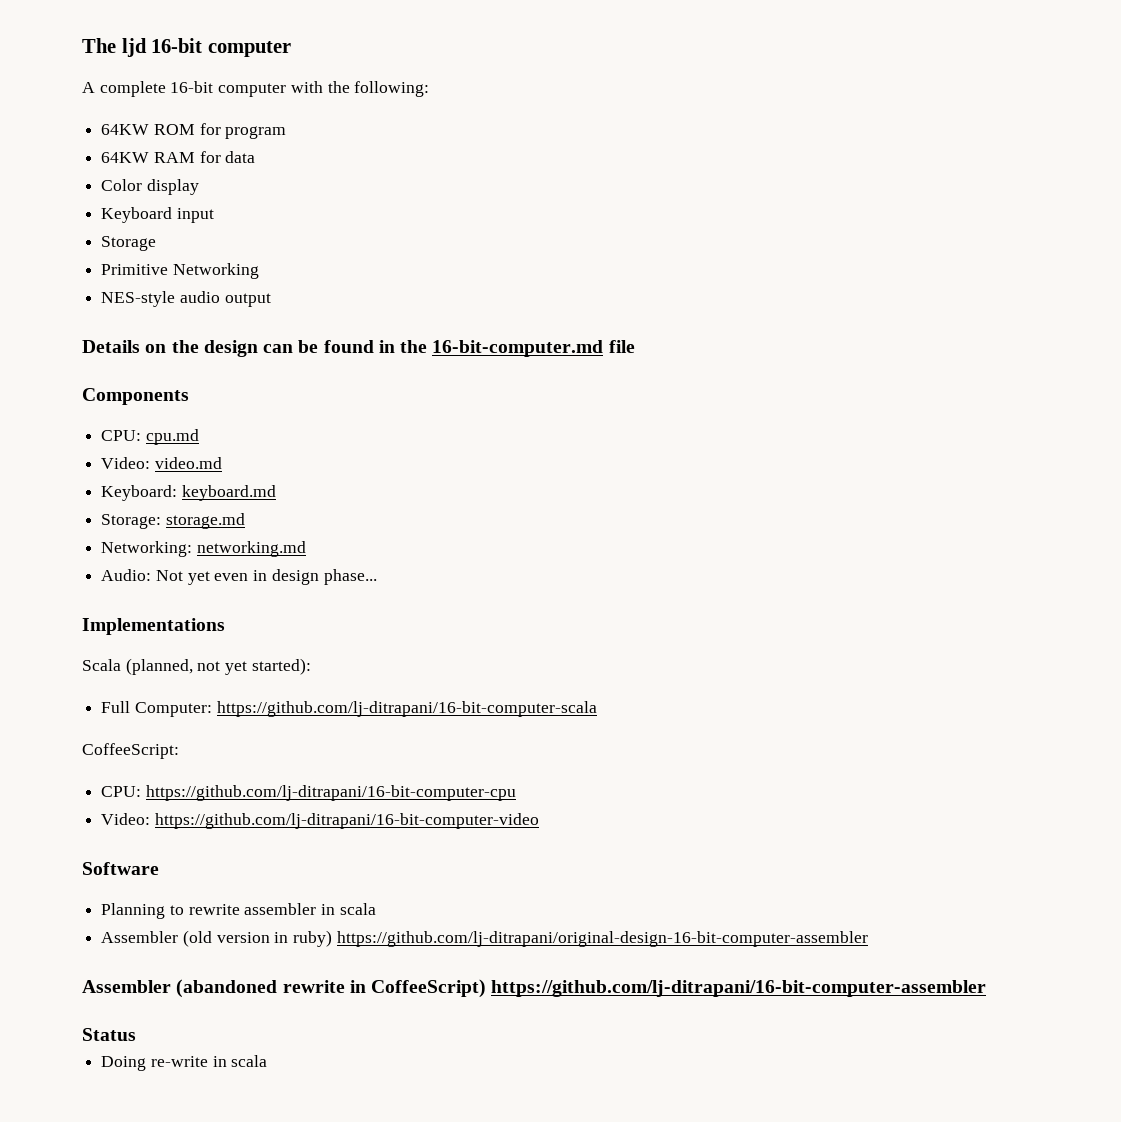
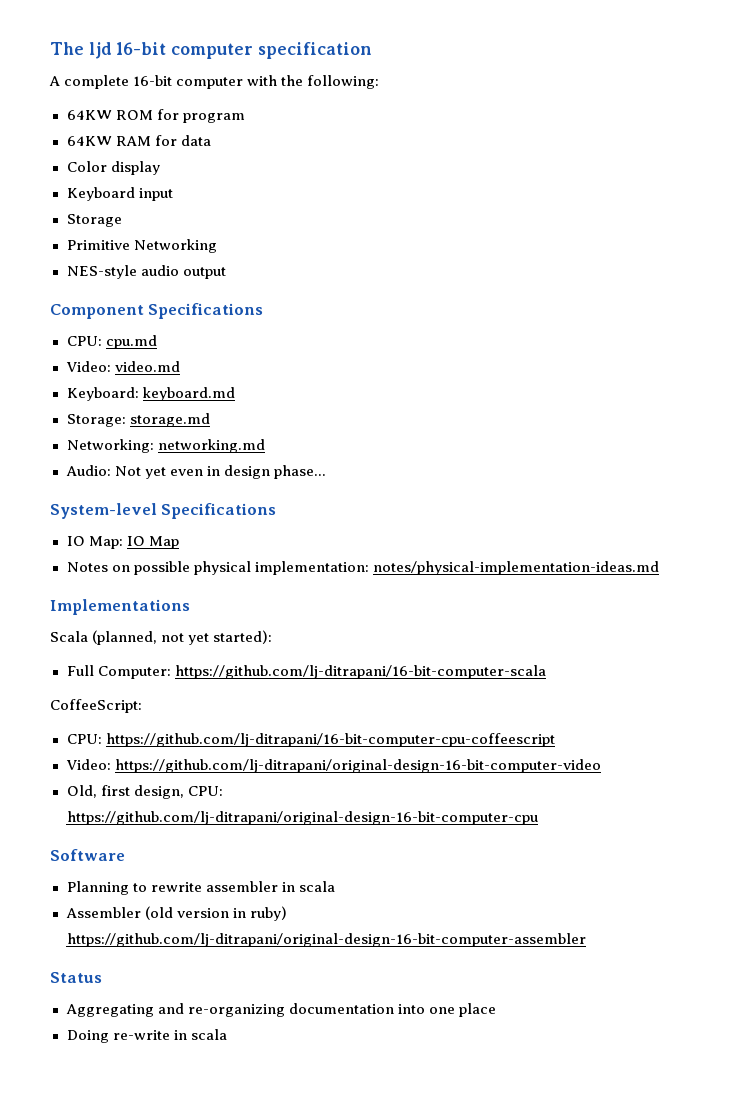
- The ljd 16-bit computer
+ The ljd 16-bit computer specification
- Details on the design can be found in the 16-bit-computer.md file
- Components
+ Component Specifications
+ System-level Specifications
+ IO Map: IO Map
+ Notes on possible physical implementation: notes/physical-implementation-ideas.md
- CPU: https://github.com/lj-ditrapani/16-bit-computer-cpu
- Video: https://github.com/lj-ditrapani/16-bit-computer-video
+ CPU: https://github.com/lj-ditrapani/16-bit-computer-cpu-coffeescript
+ Video: https://github.com/lj-ditrapani/original-design-16-bit-computer-video
+ Old, first design, CPU: https://github.com/lj-ditrapani/original-design-16-bit-computer-cpu
- Assembler (abandoned rewrite in CoffeeScript) https://github.com/lj-ditrapani/16-bit-computer-assembler
  Status
+ Aggregating and re-organizing documentation into one place

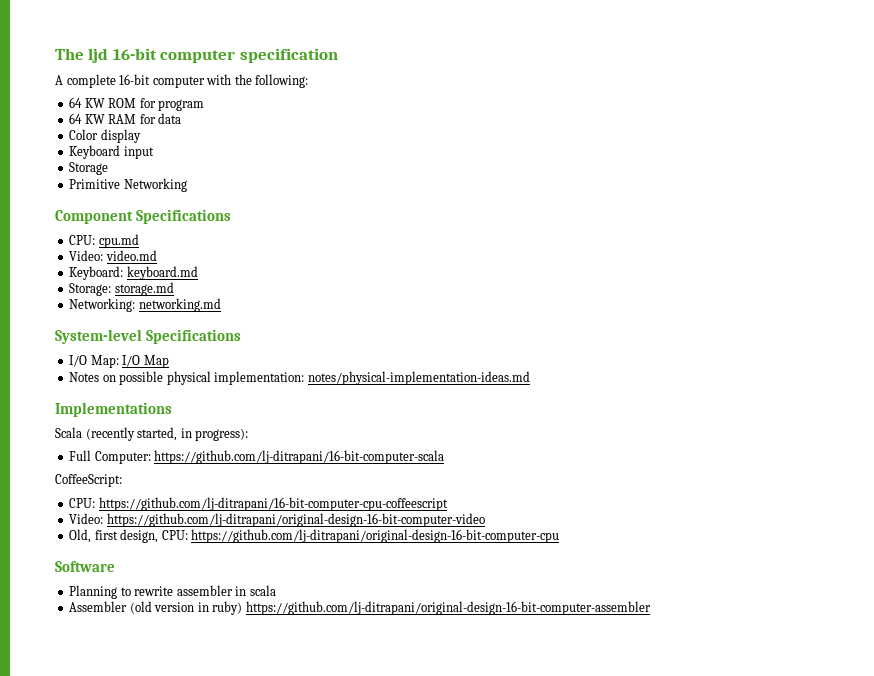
- 64KW ROM for program
+ 64 KW ROM for program
- 64KW RAM for data
+ 64 KW RAM for data
- NES-style audio output
- Audio: Not yet even in design phase...
- IO Map: IO Map
+ I/O Map: I/O Map
- Scala (planned, not yet started):
+ Scala (recently started, in progress):
- Status
- Aggregating and re-organizing documentation into one place
- Doing re-write in scala

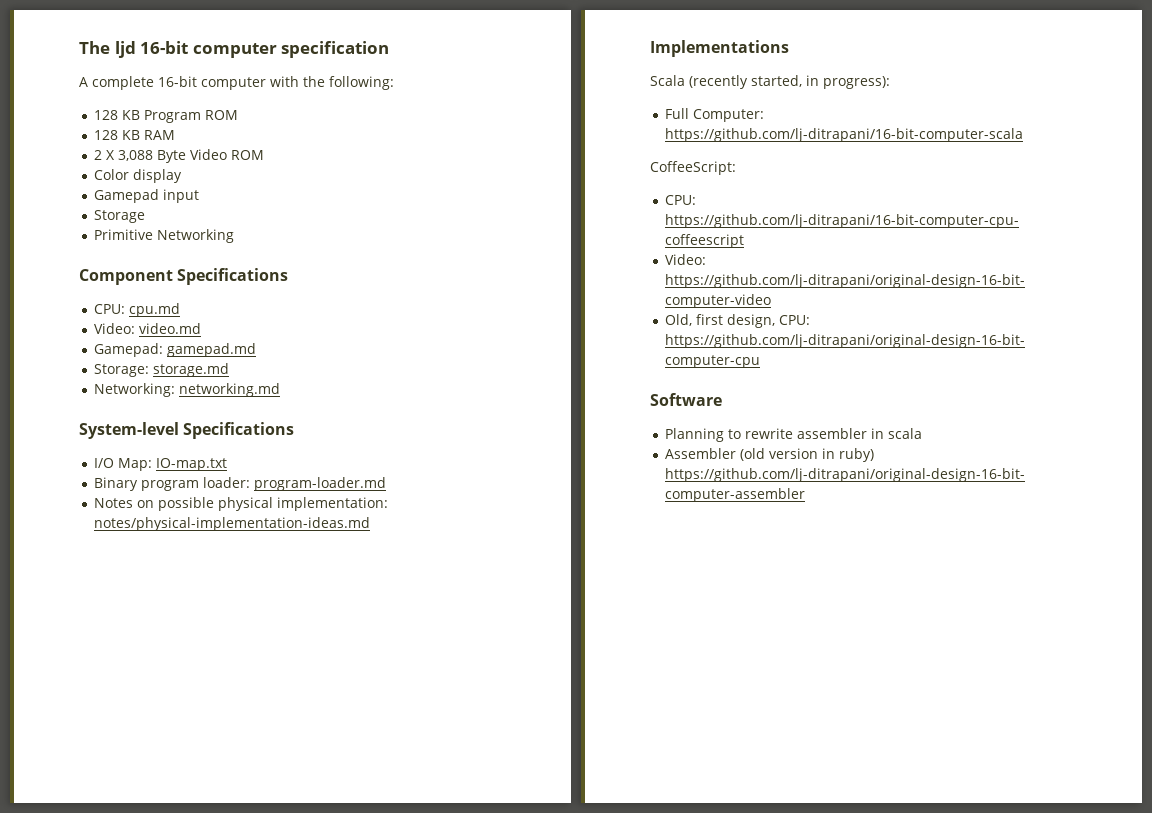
- 64 KW ROM for program
- 64 KW RAM for data
+ 128 KB Program ROM
+ 128 KB RAM
+ 2 X 3,088 Byte Video ROM
- Keyboard input
+ Gamepad input
- Keyboard: keyboard.md
+ Gamepad: gamepad.md
- I/O Map: I/O Map
+ I/O Map: IO-map.txt
+ Binary program loader: program-loader.md

